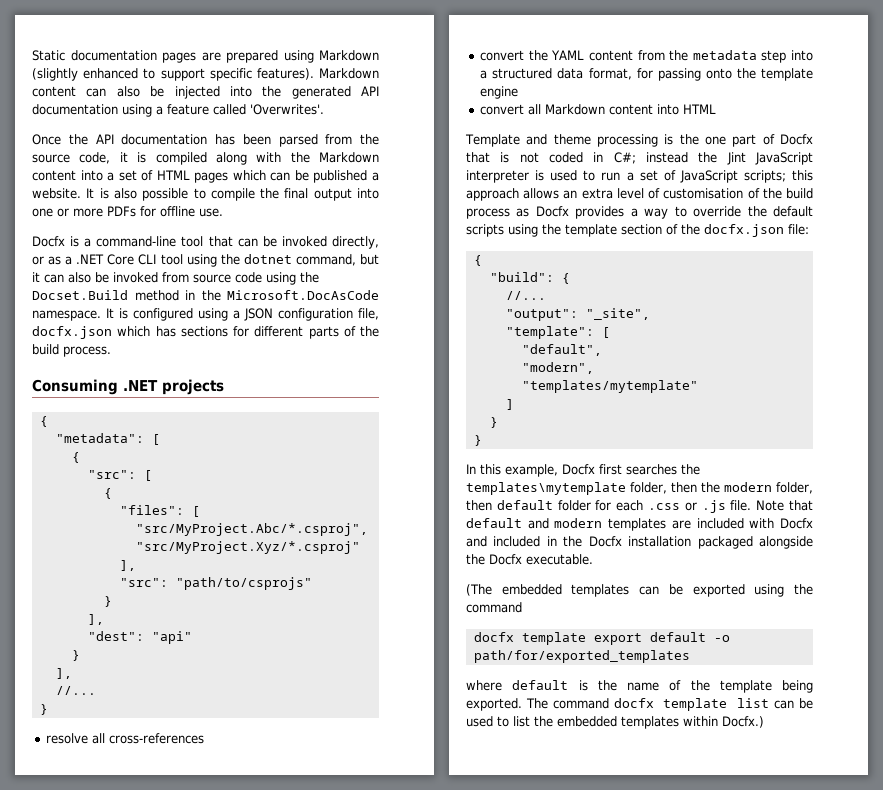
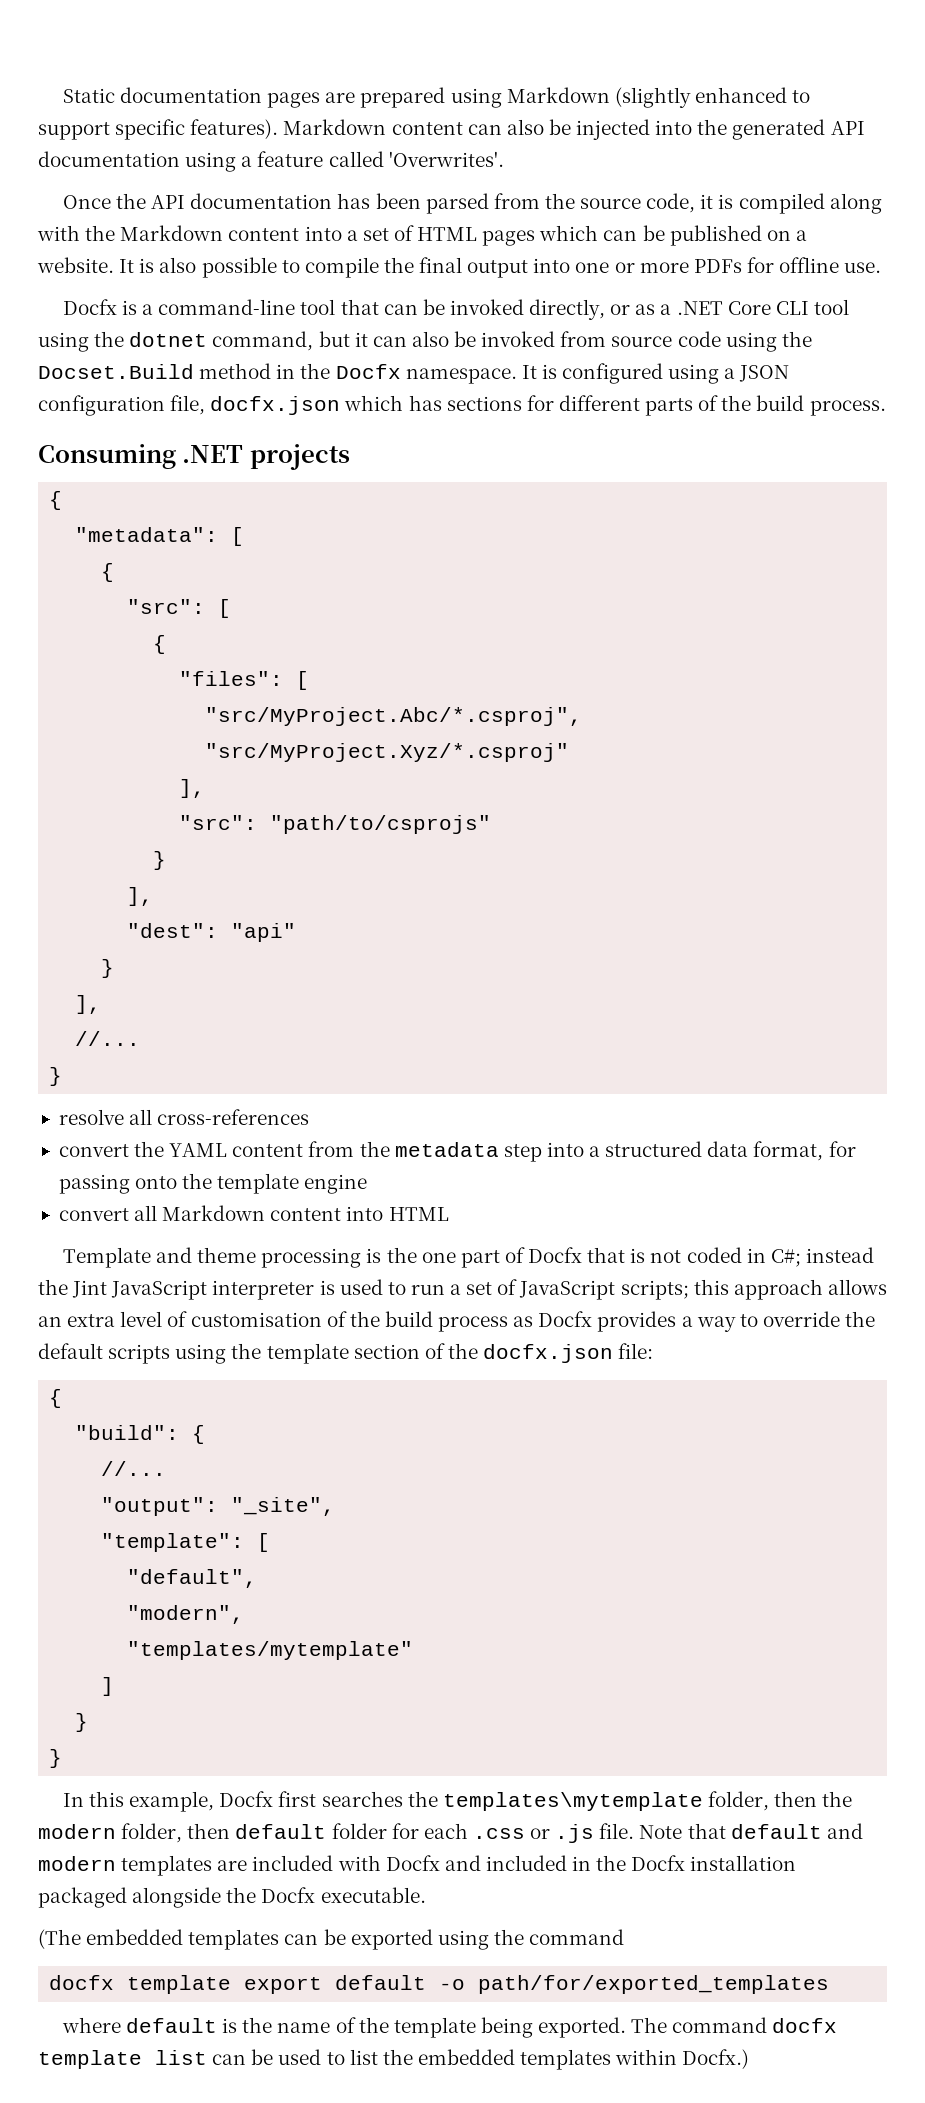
- Once the API documentation has been parsed from the source code, it is compiled along with the Markdown content into a set of HTML pages which can be published a website.
+ Once the API documentation has been parsed from the source code, it is compiled along with the Markdown content into a set of HTML pages which can be published on a website.
- Docfx is a command-line tool that can be invoked directly, or as a .NET Core CLI tool using the dotnet command, but it can also be invoked from source code using the Docset.Build method in the Microsoft.DocAsCode namespace.
+ Docfx is a command-line tool that can be invoked directly, or as a .NET Core CLI tool using the dotnet command, but it can also be invoked from source code using the Docset.Build method in the Docfx namespace.

